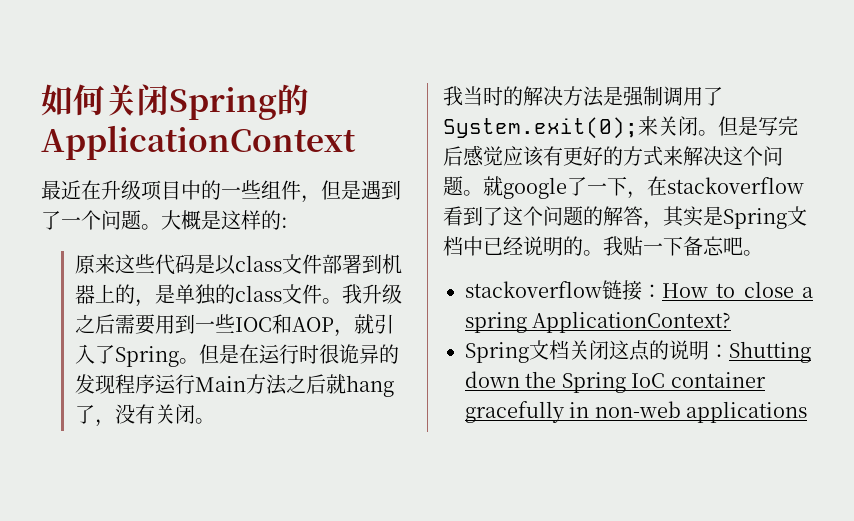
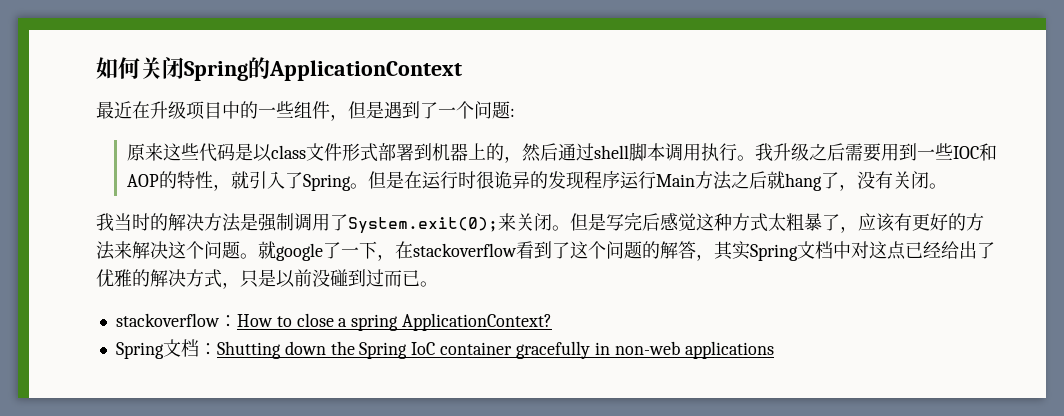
- 最近在升级项目中的一些组件，但是遇到了一个问题。大概是这样的:
+ 最近在升级项目中的一些组件，但是遇到了一个问题:
- 原来这些代码是以class文件部署到机器上的，是单独的class文件。
+ 原来这些代码是以class文件形式部署到机器上的，然后通过shell脚本调用执行。
- 我升级之后需要用到一些IOC和AOP，就引入了Spring。
+ 我升级之后需要用到一些IOC和AOP的特性，就引入了Spring。
- 但是写完后感觉应该有更好的方式来解决这个问题。
+ 但是写完后感觉这种方式太粗暴了，应该有更好的方法来解决这个问题。
- 就google了一下，在stackoverflow看到了这个问题的解答，其实是Spring文档中已经说明的。我贴一下备忘吧。
+ 就google了一下，在stackoverflow看到了这个问题的解答，其实Spring文档中对这点已经给出了优雅的解决方式，只是以前没碰到过而已。
- stackoverflow链接：How to close a spring ApplicationContext?
+ stackoverflow：How to close a spring ApplicationContext?
- Spring文档关闭这点的说明：Shutting down the Spring IoC container gracefully in non-web applications
+ Spring文档：Shutting down the Spring IoC container gracefully in non-web applications

